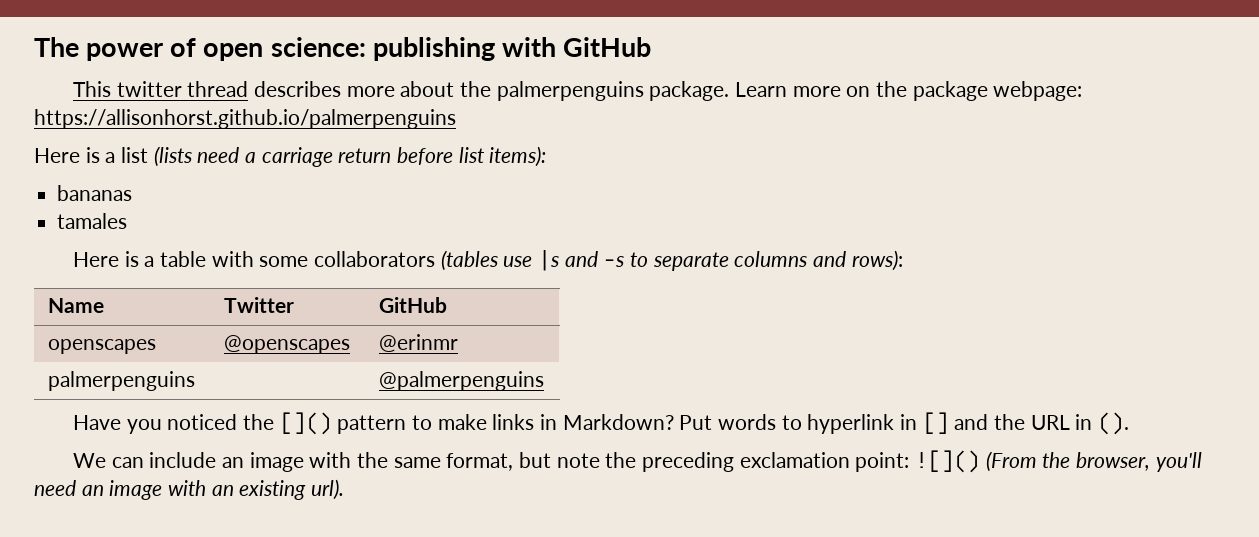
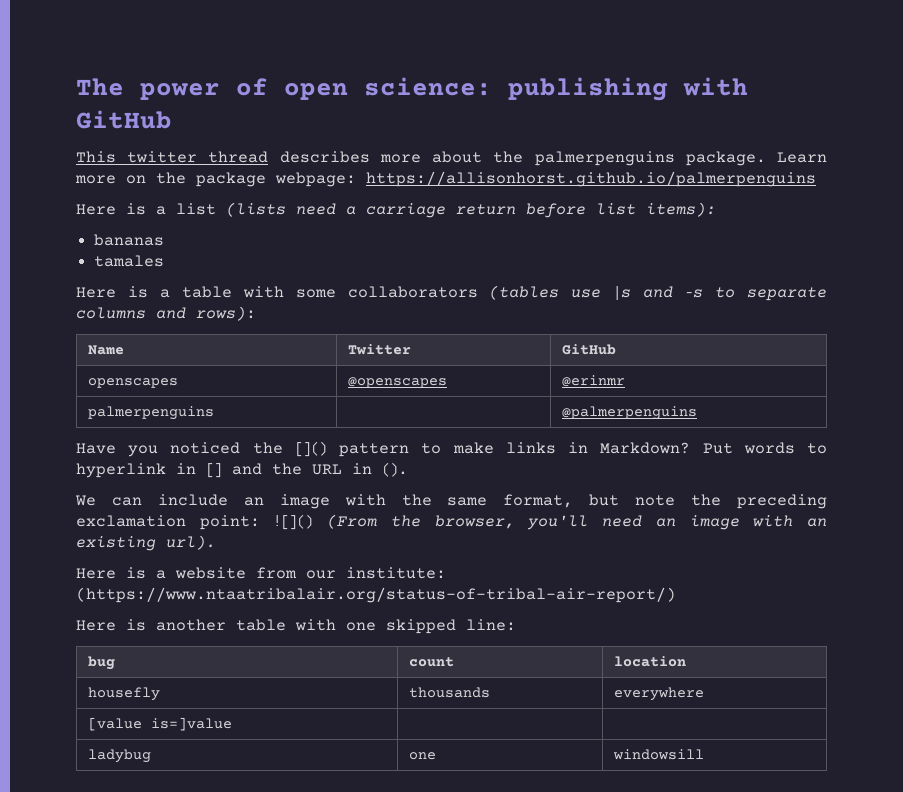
+ Here is a website from our institute: (https://www.ntaatribalair.org/status-of-tribal-air-report/)
+ Here is another table with one skipped line:
+ bug | count | location
+ housefly | thousands | everywhere
+ [value is=]value | |
+ ladybug | one | windowsill

